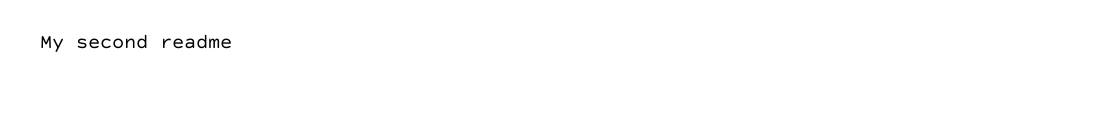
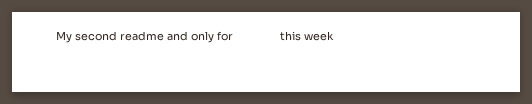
- My second readme
+ My second readme and only for this week

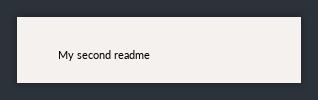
- My second readme and only for this week
+ My second readme

